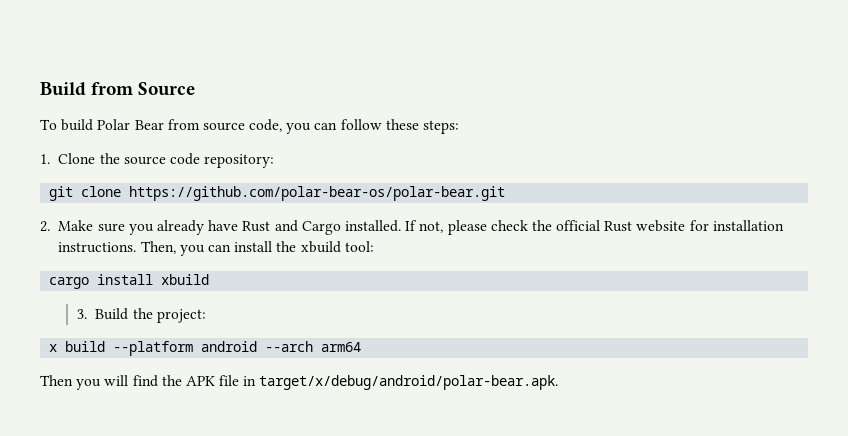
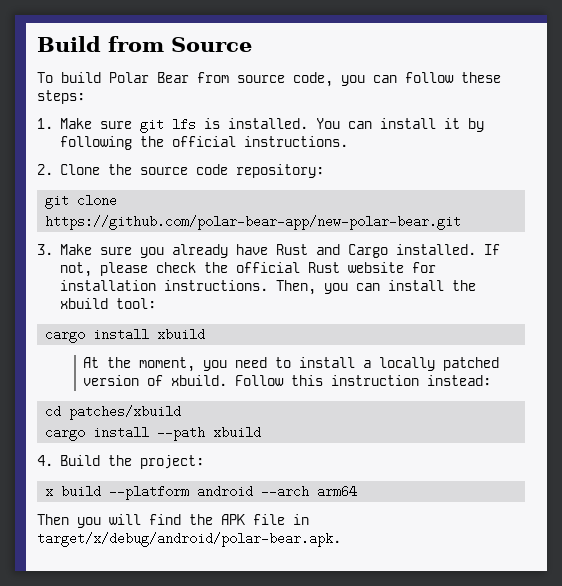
- 1. Clone the source code repository:
+ 1. Make sure git lfs is installed. You can install it by following the official instructions.
+ 2. Clone the source code repository:
- git clone https://github.com/polar-bear-os/polar-bear.git
- 2. Make sure you already have Rust and Cargo installed.
+ git clone https://github.com/polar-bear-app/new-polar-bear.git
+ 3. Make sure you already have Rust and Cargo installed.
- 3. Build the project:
+ At the moment, you need to install a locally patched version of xbuild. Follow this instruction instead:
+ cd patches/xbuild
+ cargo install --path xbuild
+ 4. Build the project:

